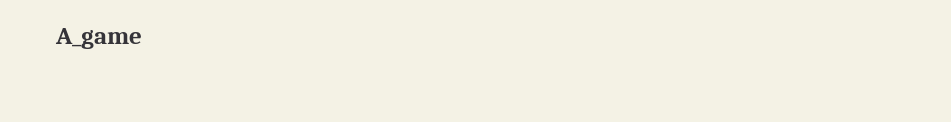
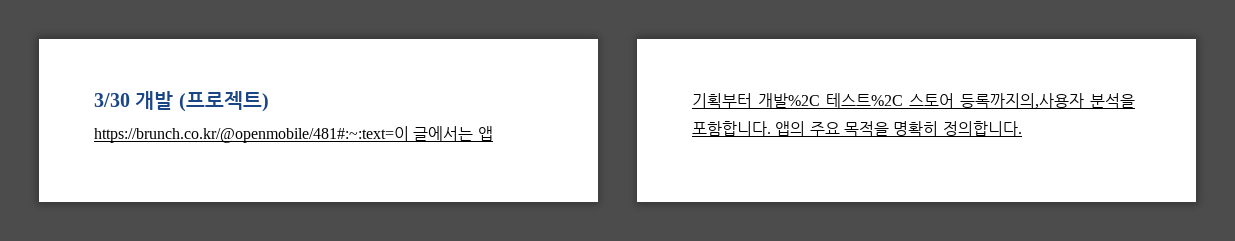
- A_game
+ 3/30 개발 (프로젝트)
+ https://brunch.co.kr/@openmobile/481#:~:text=이 글에서는 앱 기획부터 개발%2C 테스트%2C 스토어 등록까지의,사용자 분석을 포함합니다. 앱의 주요 목적을 명확히 정의합니다.

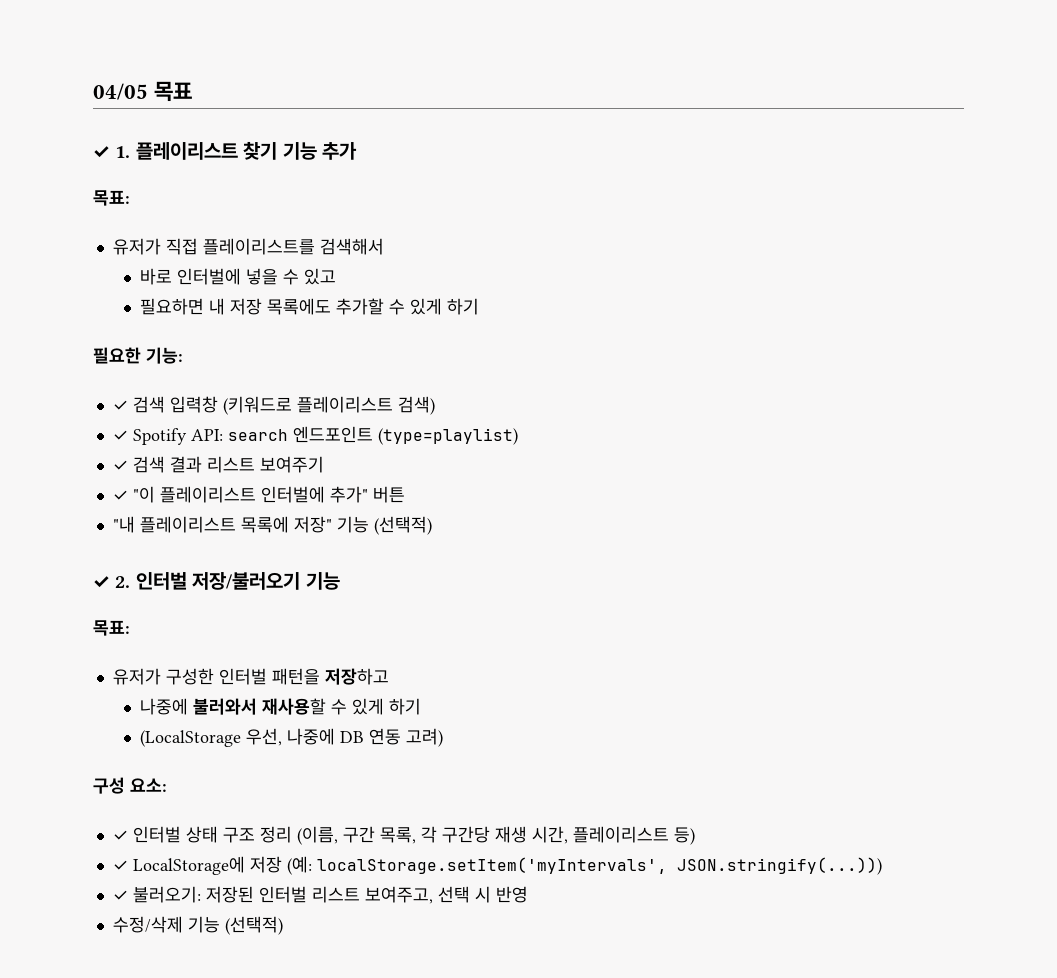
- 3/30 개발 (프로젝트)
- https://brunch.co.kr/@openmobile/481#:~:text=이 글에서는 앱 기획부터 개발%2C 테스트%2C 스토어 등록까지의,사용자 분석을 포함합니다. 앱의 주요 목적을 명확히 정의합니다.
+ 04/05 목표
+ ✓ 1. 플레이리스트 찾기 기능 추가
+ 목표:
+ 유저가 직접 플레이리스트를 검색해서
+ 바로 인터벌에 넣을 수 있고
+ 필요하면 내 저장 목록에도 추가할 수 있게 하기
+ 필요한 기능:
+ ✓ 검색 입력창 (키워드로 플레이리스트 검색)
+ ✓ Spotify API: search 엔드포인트 (type=playlist)
+ ✓ 검색 결과 리스트 보여주기
+ ✓ "이 플레이리스트 인터벌에 추가" 버튼
+ "내 플레이리스트 목록에 저장" 기능 (선택적)
+ ✓ 2. 인터벌 저장/불러오기 기능
+ 목표:
+ 유저가 구성한 인터벌 패턴을 저장하고
+ 나중에 불러와서 재사용할 수 있게 하기
+ (LocalStorage 우선, 나중에 DB 연동 고려)
+ 구성 요소:
+ ✓ 인터벌 상태 구조 정리 (이름, 구간 목록, 각 구간당 재생 시간, 플레이리스트 등)
+ ✓ LocalStorage에 저장 (예: localStorage.setItem('myIntervals', JSON.stringify(...)))
+ ✓ 불러오기: 저장된 인터벌 리스트 보여주고, 선택 시 반영
+ 수정/삭제 기능 (선택적)

